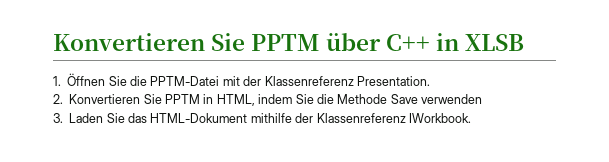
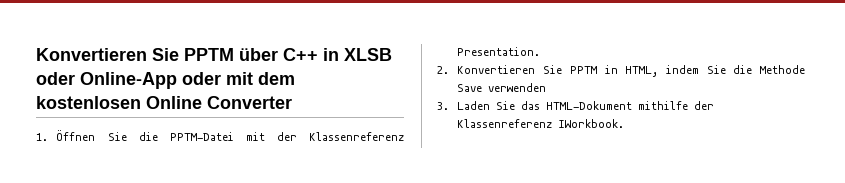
- Konvertieren Sie PPTM über C++ in XLSB
+ Konvertieren Sie PPTM über C++ in XLSB oder Online-App oder mit dem kostenlosen Online Converter

